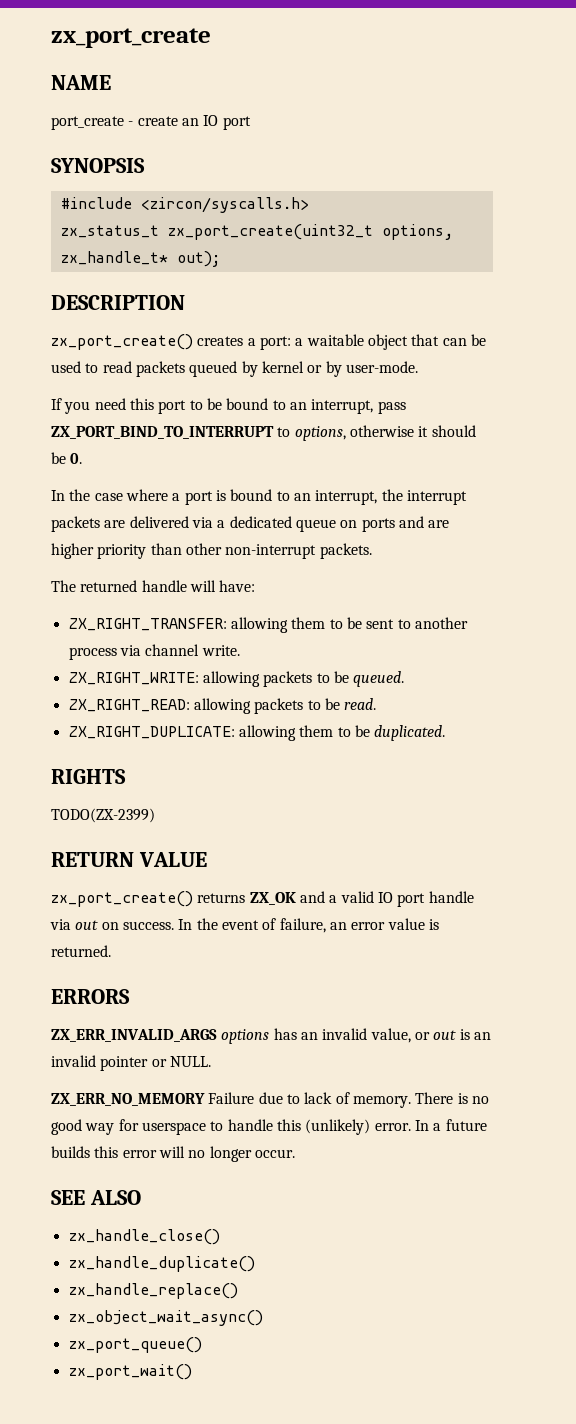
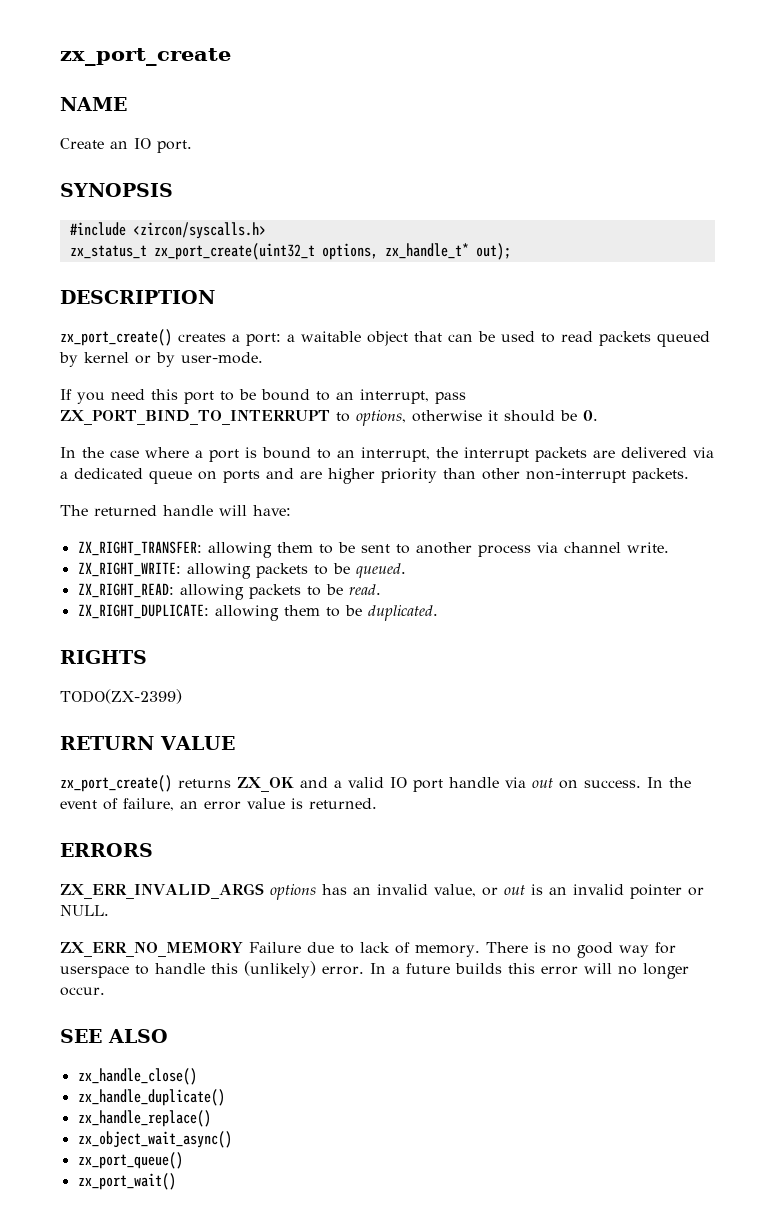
- port_create - create an IO port
+ Create an IO port.

